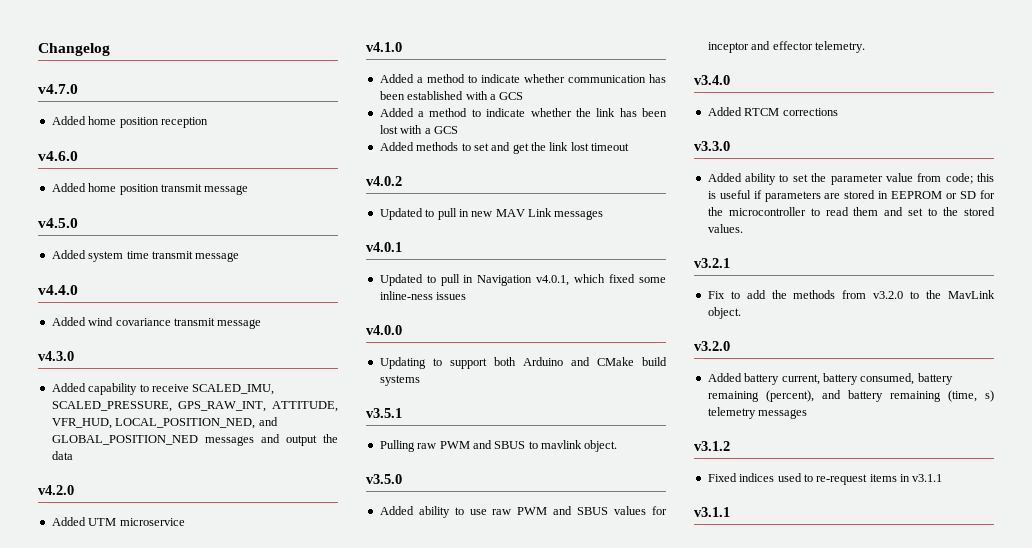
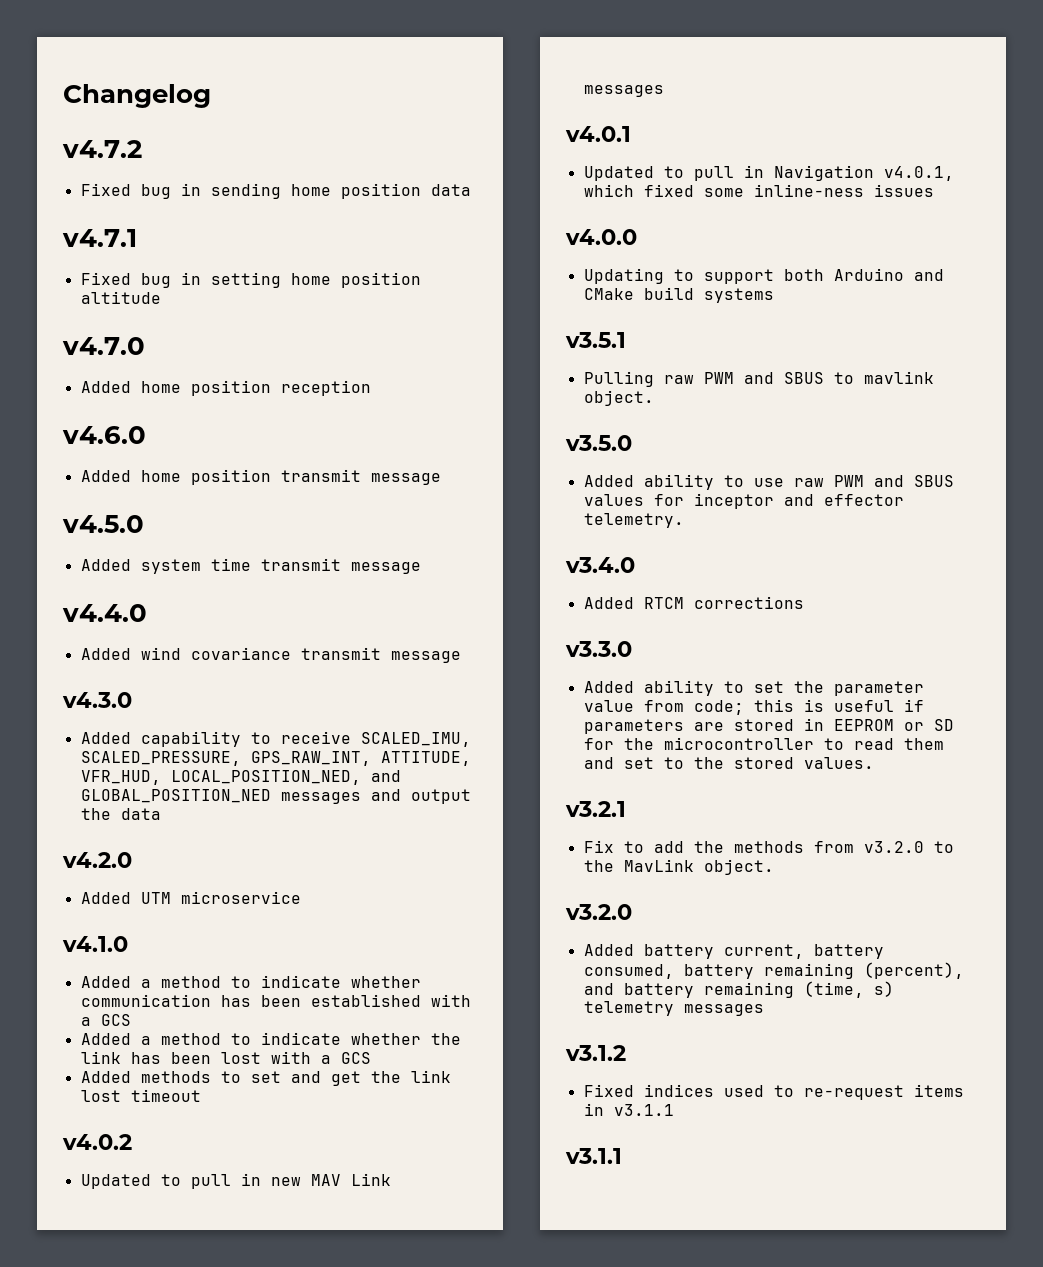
+ v4.7.2
+ Fixed bug in sending home position data
+ v4.7.1
+ Fixed bug in setting home position altitude

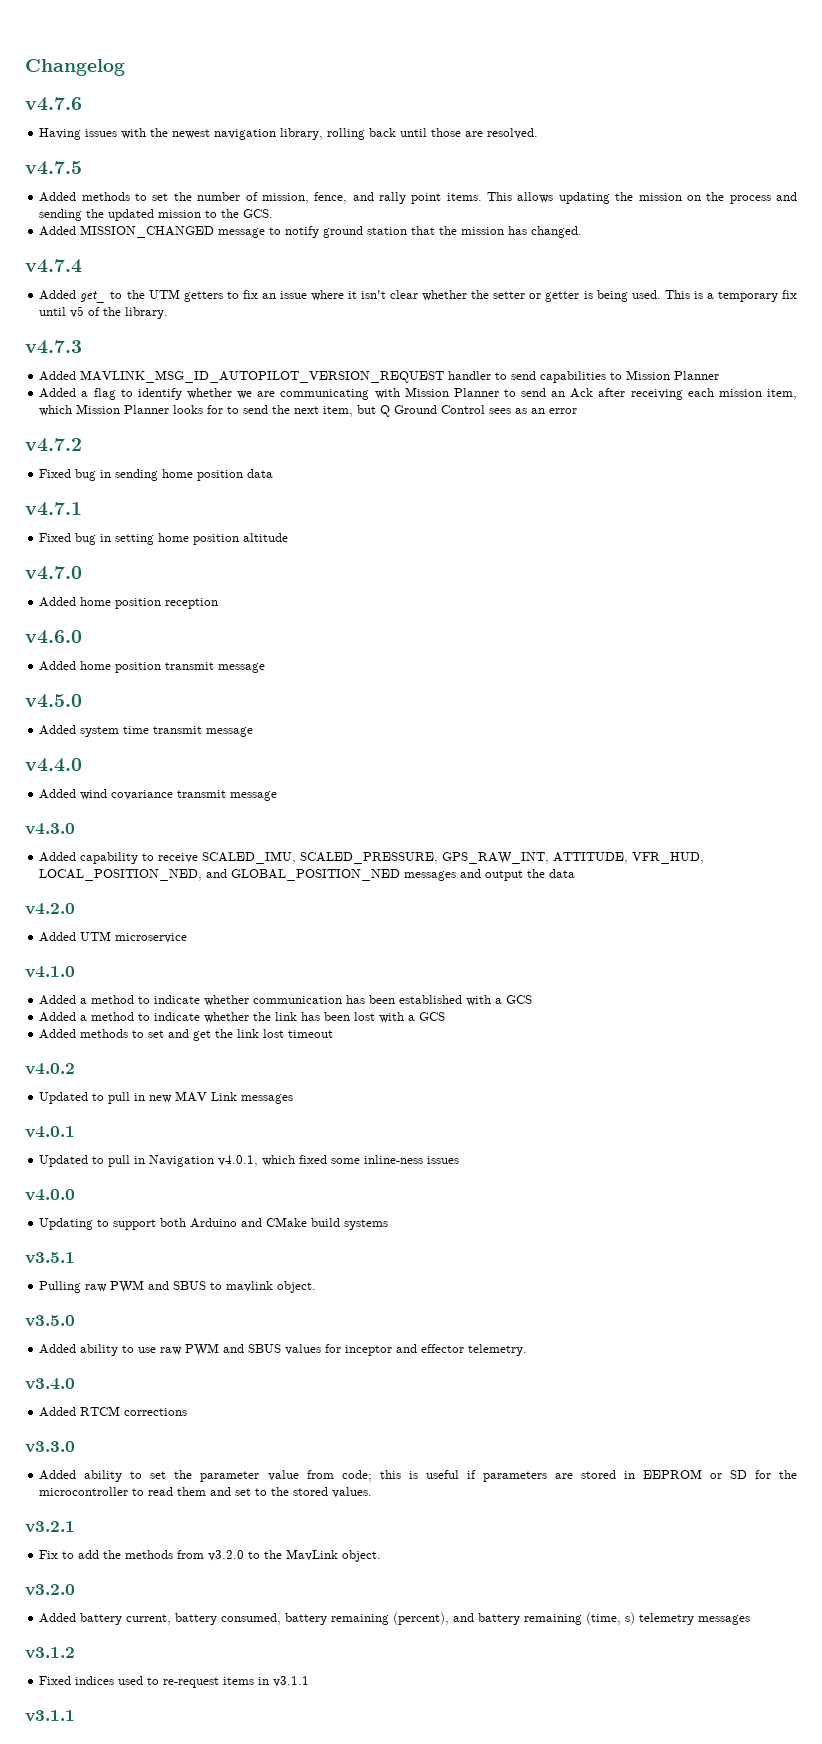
+ v4.7.6
+ Having issues with the newest navigation library, rolling back until those are resolved.
+ v4.7.5
+ Added methods to set the number of mission, fence, and rally point items. This allows updating the mission on the process and sending the updated mission to the GCS.
+ Added MISSION_CHANGED message to notify ground station that the mission has changed.
+ v4.7.4
+ Added get_ to the UTM getters to fix an issue where it isn't clear whether the setter or getter is being used. This is a temporary fix until v5 of the library.
+ v4.7.3
+ Added MAVLINK_MSG_ID_AUTOPILOT_VERSION_REQUEST handler to send capabilities to Mission Planner
+ Added a flag to identify whether we are communicating with Mission Planner to send an Ack after receiving each mission item, which Mission Planner looks for to send the next item, but Q Ground Control sees as an error

